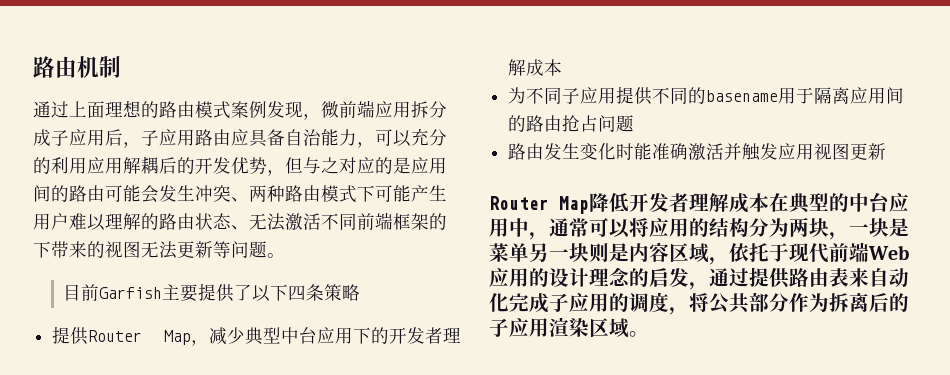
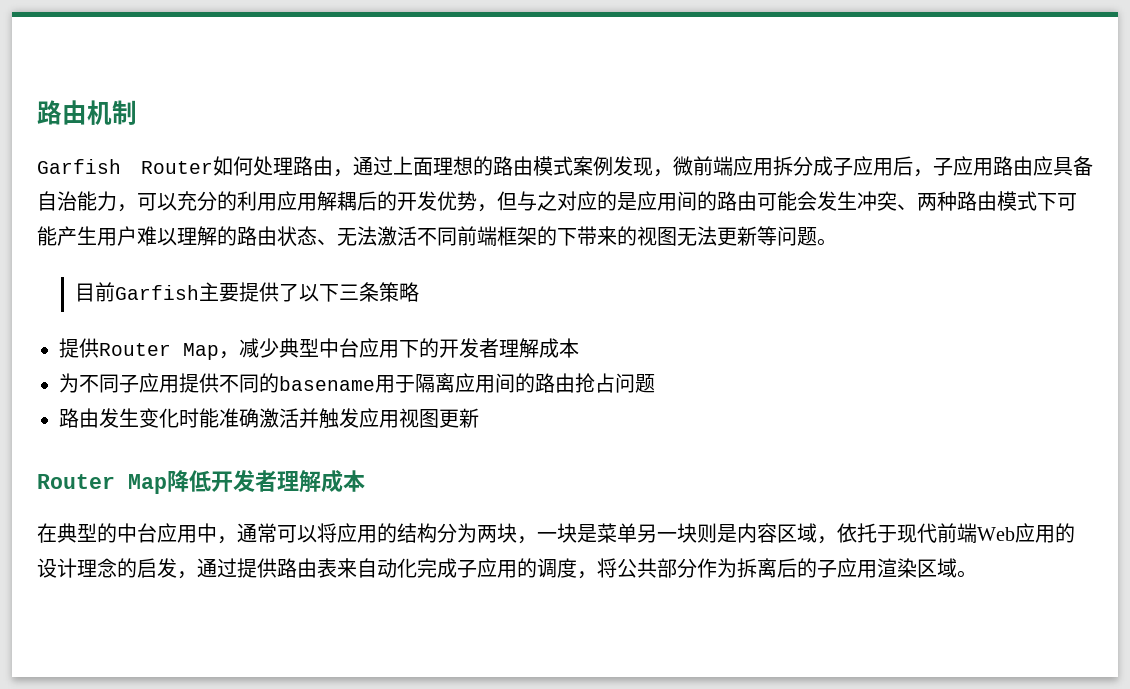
- 通过上面理想的路由模式案例发现，微前端应用拆分成子应用后，子应用路由应具备自治能力，可以充分的利用应用解耦后的开发优势，但与之对应的是应用间的路由可能会发生冲突、两种路由模式下可能产生用户难以理解的路由状态、无法激活不同前端框架的下带来的视图无法更新等问题。
+ Garfish Router如何处理路由，通过上面理想的路由模式案例发现，微前端应用拆分成子应用后，子应用路由应具备自治能力，可以充分的利用应用解耦后的开发优势，但与之对应的是应用间的路由可能会发生冲突、两种路由模式下可能产生用户难以理解的路由状态、无法激活不同前端框架的下带来的视图无法更新等问题。
- 目前Garfish主要提供了以下四条策略
+ 目前Garfish主要提供了以下三条策略
- Router Map降低开发者理解成本在典型的中台应用中，通常可以将应用的结构分为两块，一块是菜单另一块则是内容区域，依托于现代前端Web应用的设计理念的启发，通过提供路由表来自动化完成子应用的调度，将公共部分作为拆离后的子应用渲染区域。
+ Router Map降低开发者理解成本
+ 在典型的中台应用中，通常可以将应用的结构分为两块，一块是菜单另一块则是内容区域，依托于现代前端Web应用的设计理念的启发，通过提供路由表来自动化完成子应用的调度，将公共部分作为拆离后的子应用渲染区域。

